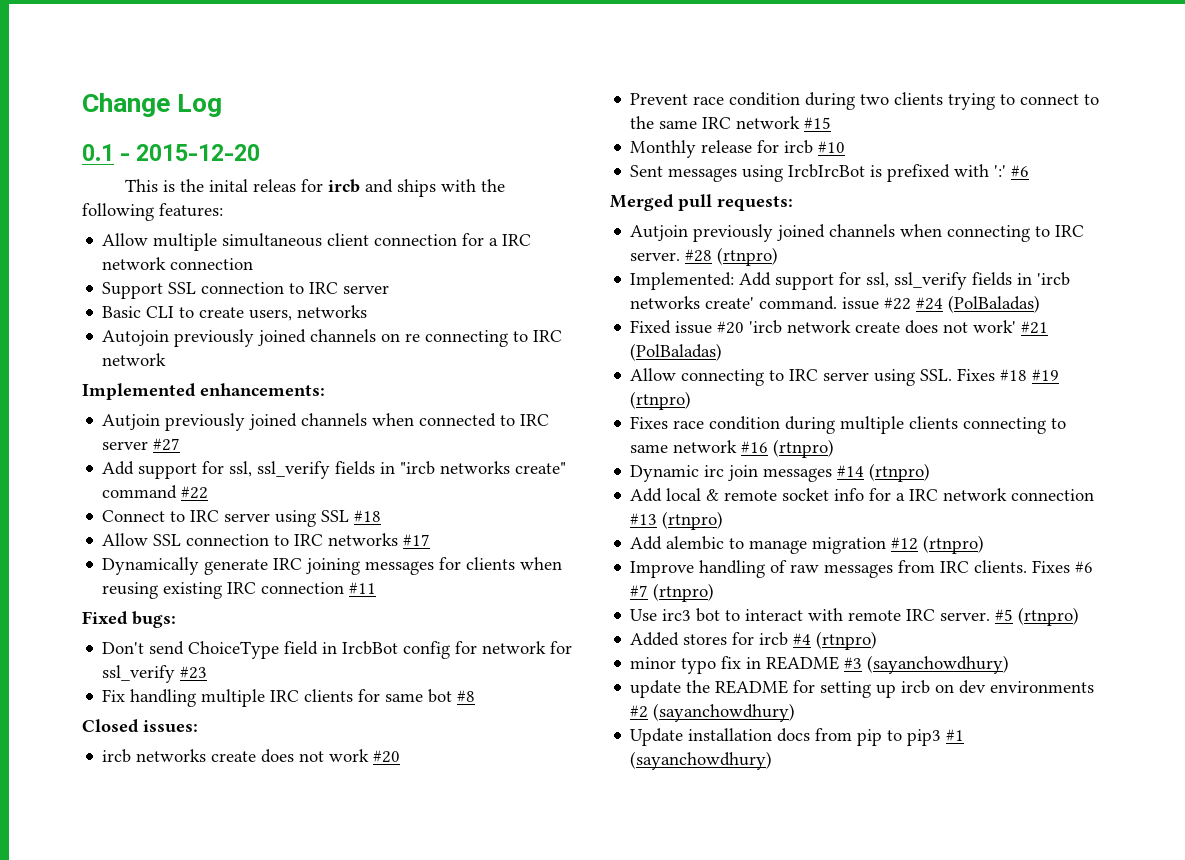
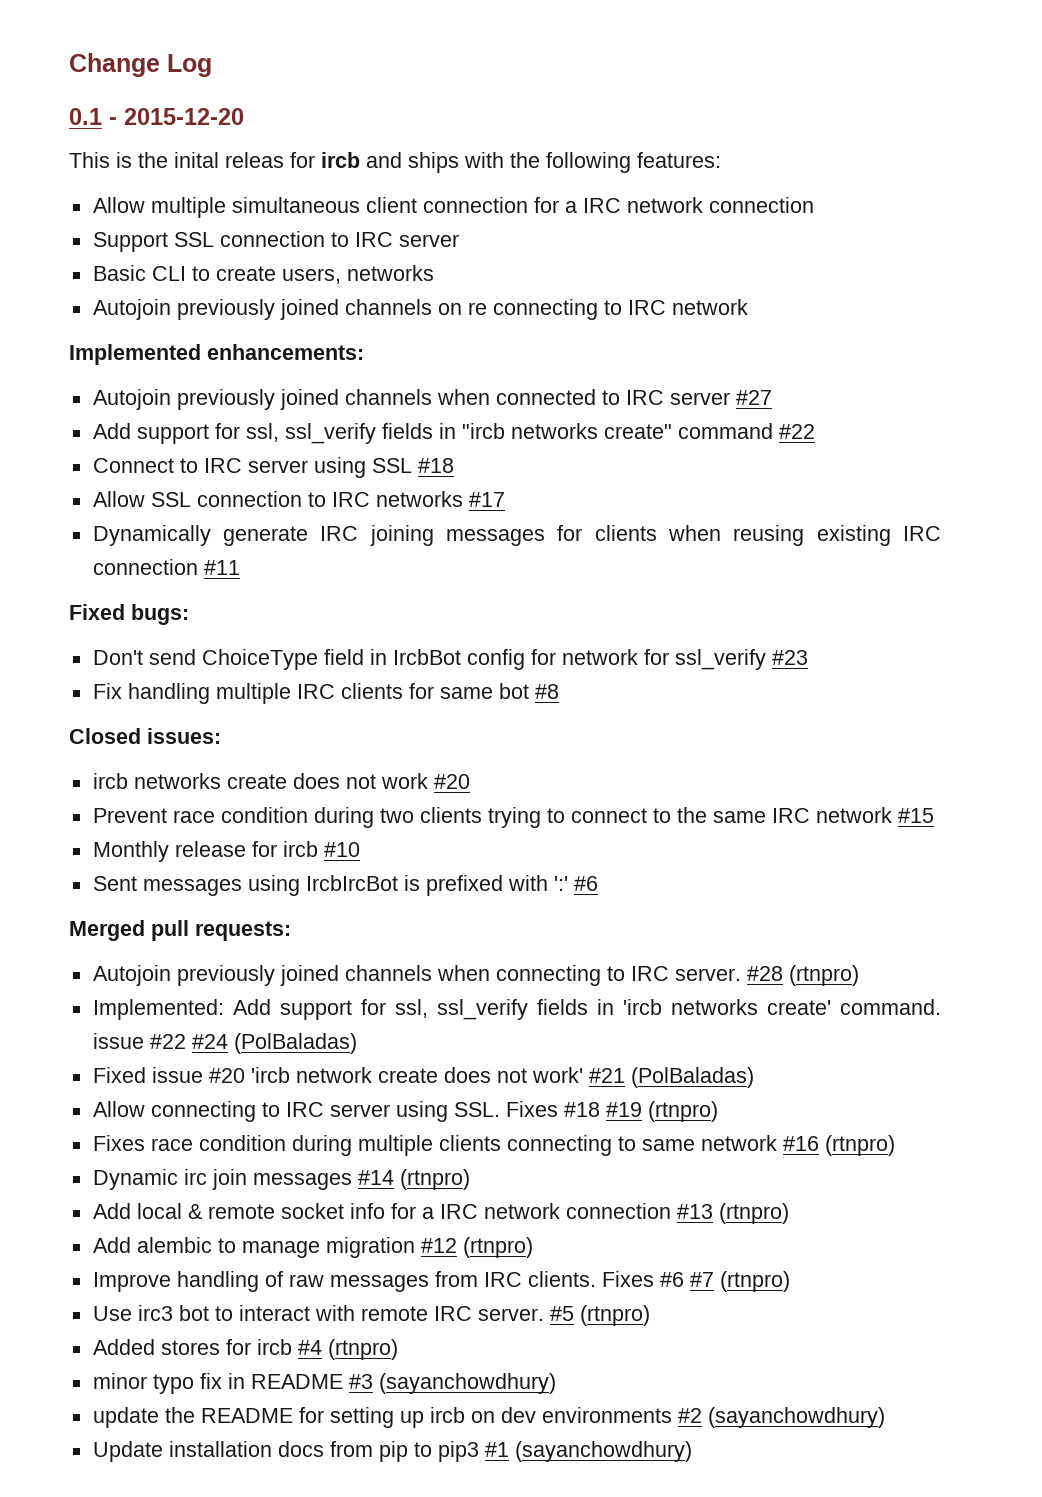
- Autjoin previously joined channels when connected to IRC server #27
+ Autojoin previously joined channels when connected to IRC server #27
- Autjoin previously joined channels when connecting to IRC server.
+ Autojoin previously joined channels when connecting to IRC server.

